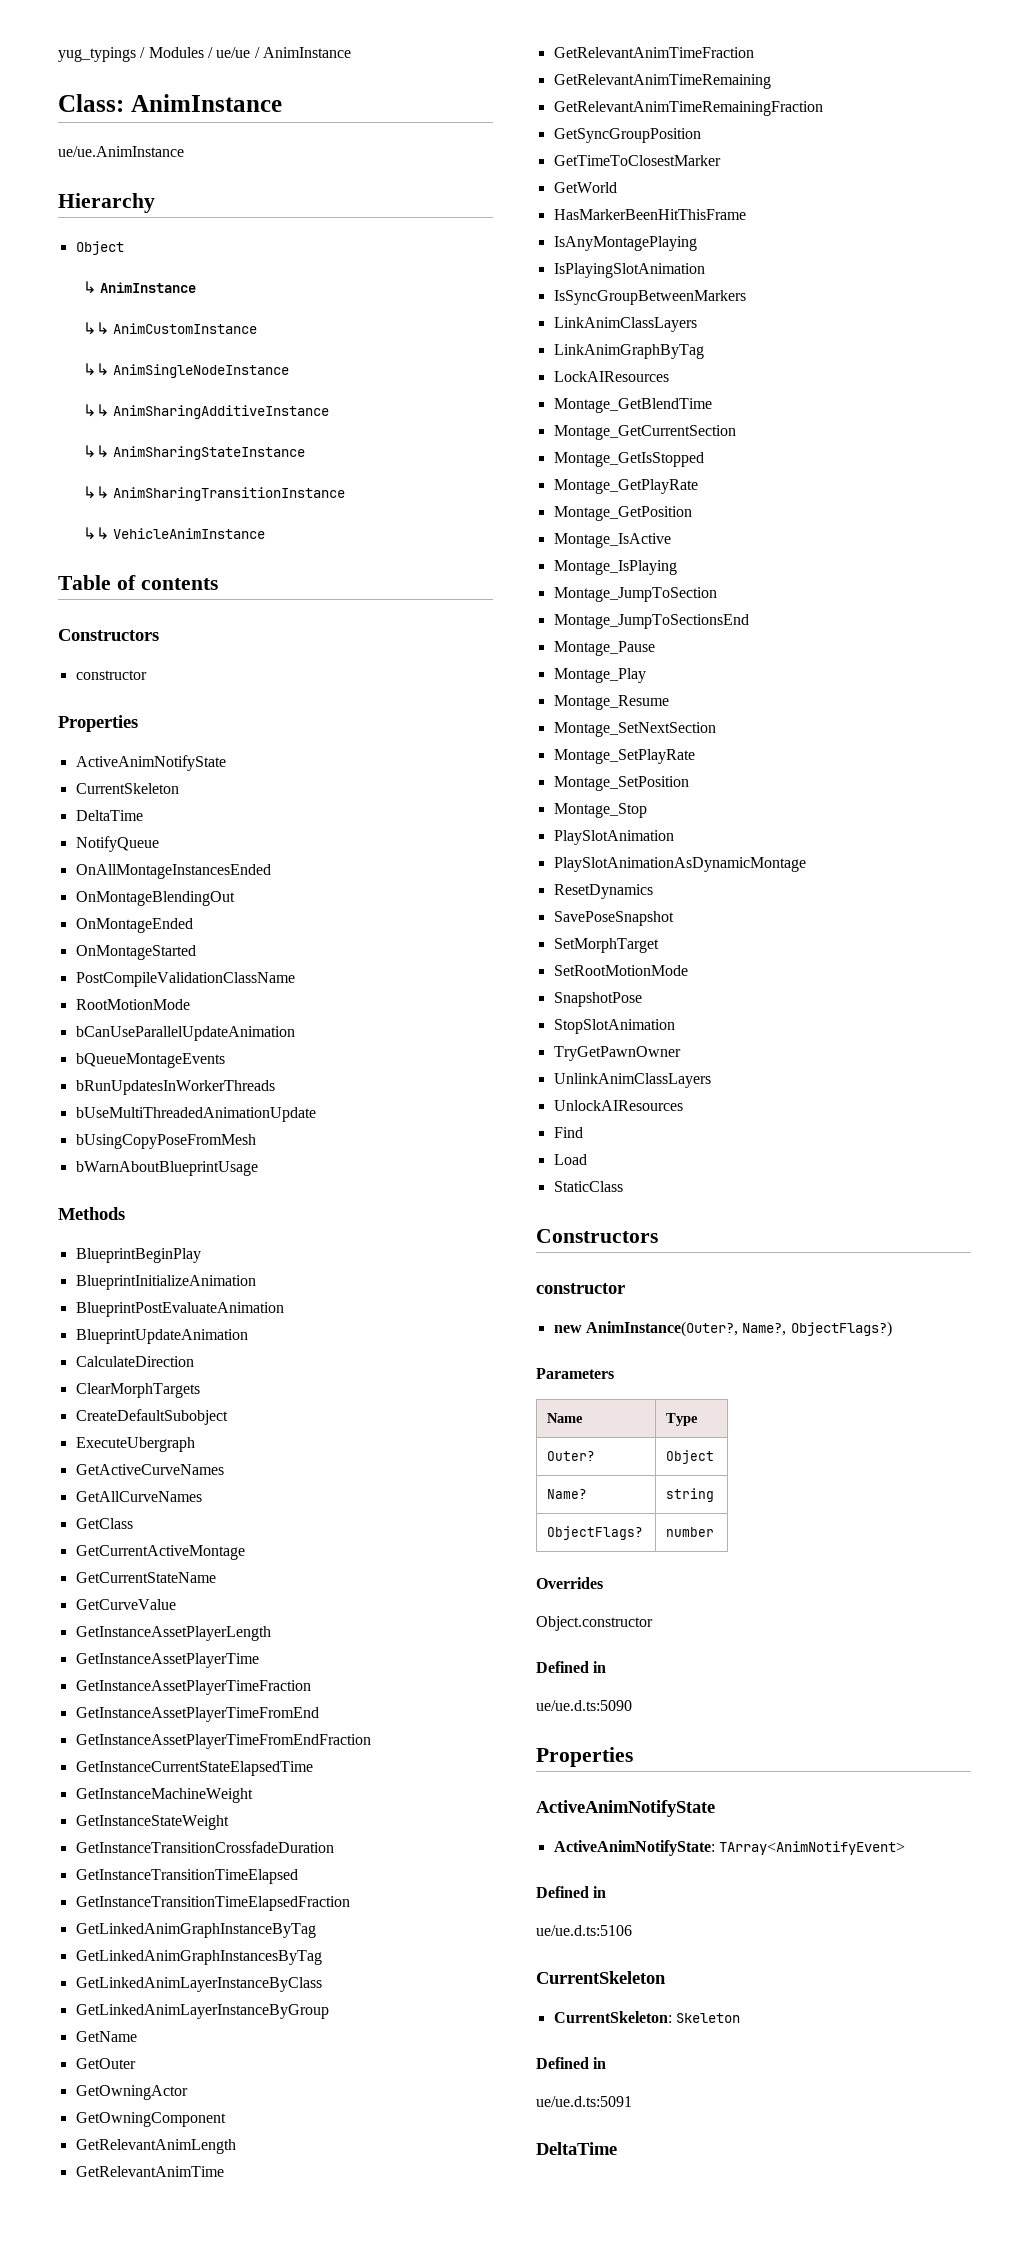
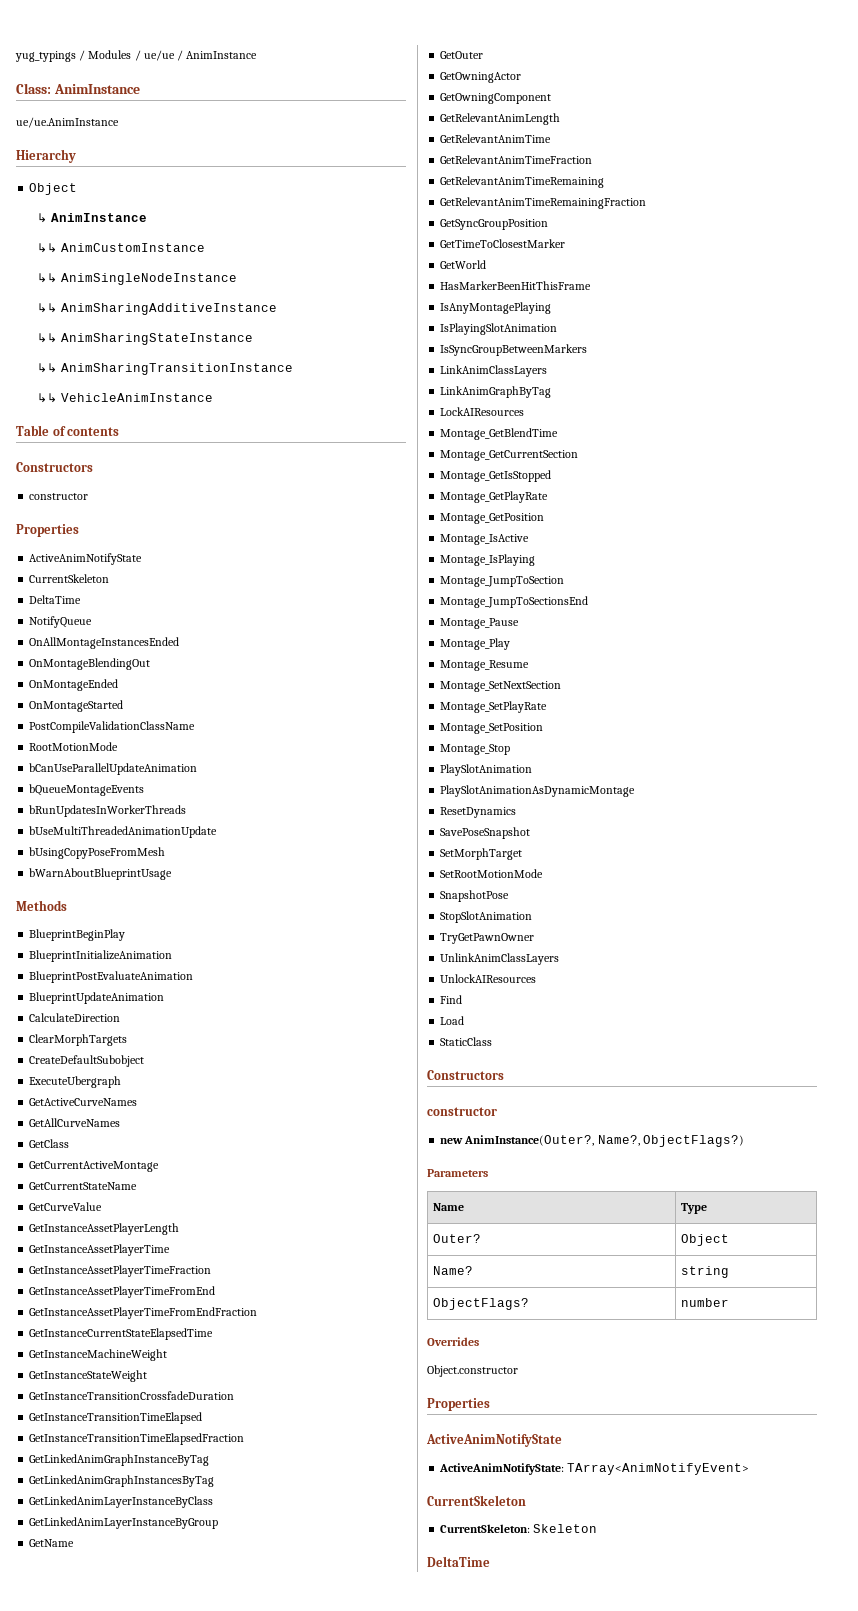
  Object.constructor
- Defined in
- ue/ue.d.ts:5090
  ActiveAnimNotifyState: TArray<AnimNotifyEvent>
- Defined in
- ue/ue.d.ts:5106
  CurrentSkeleton: Skeleton
- Defined in
- ue/ue.d.ts:5091

